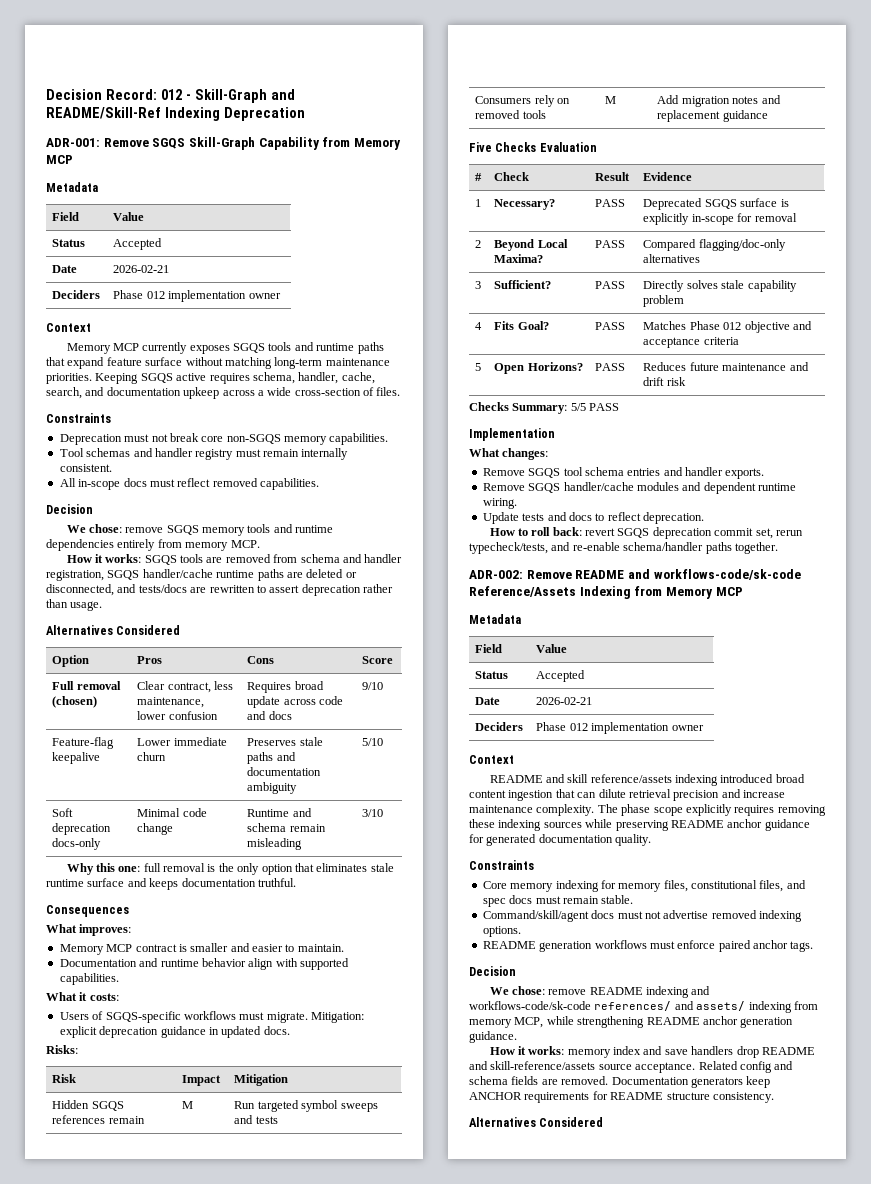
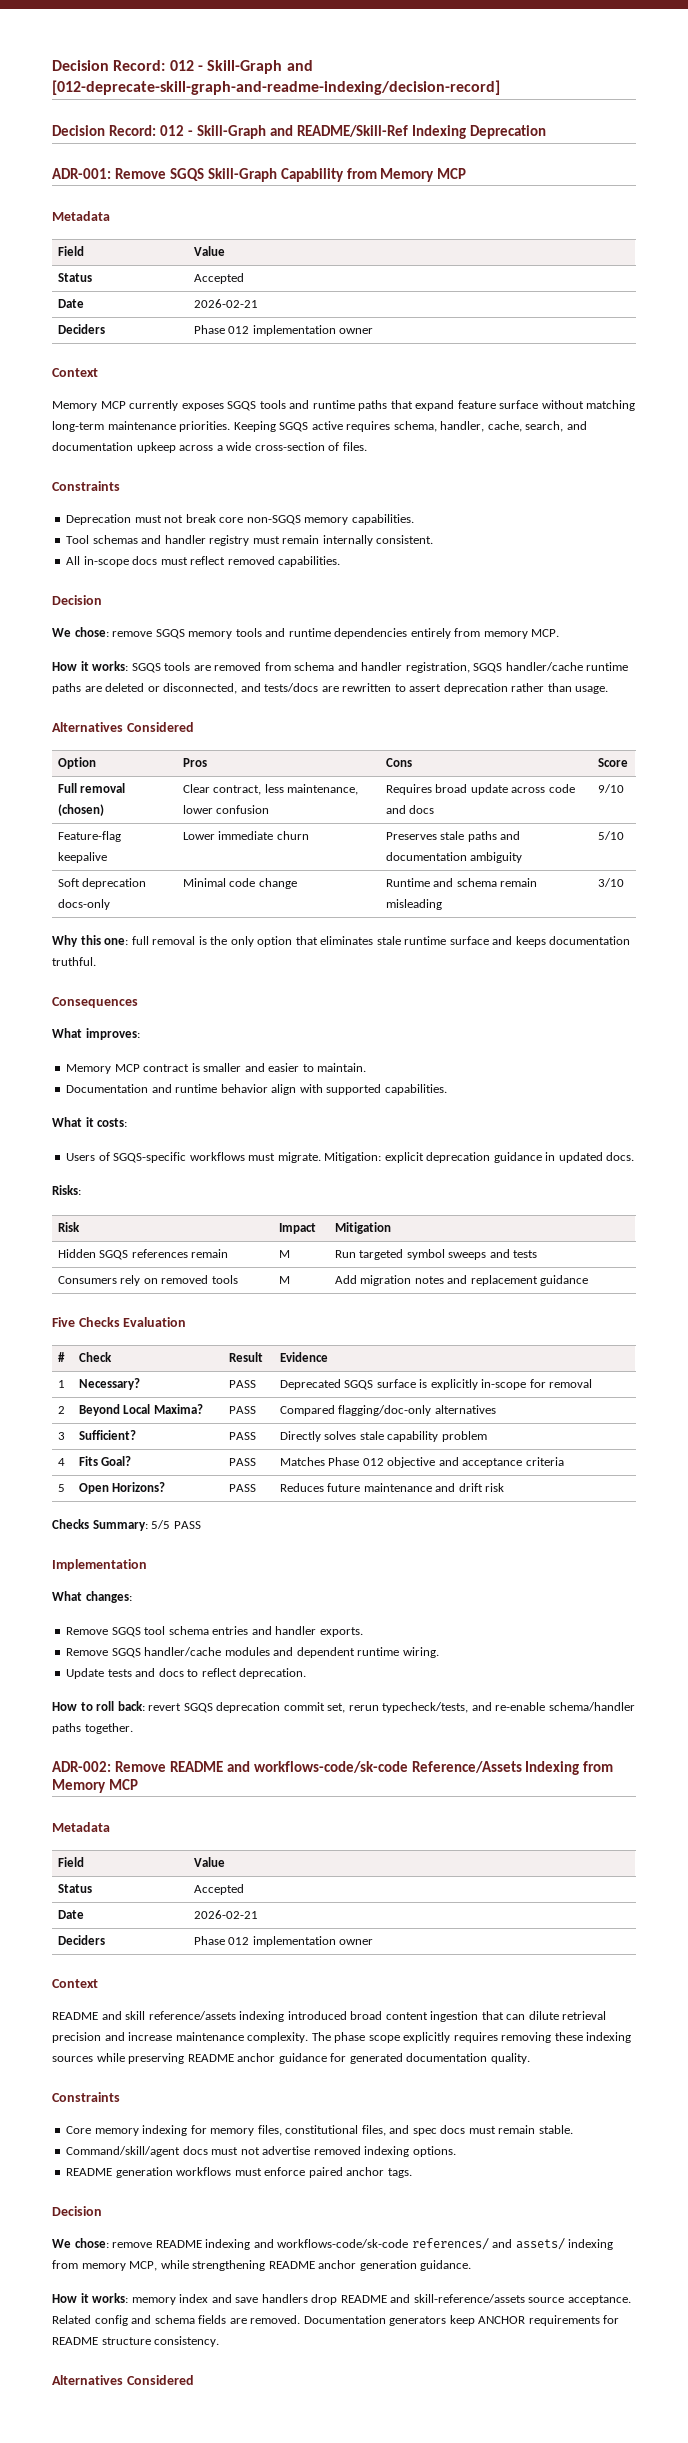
+ Decision Record: 012 - Skill-Graph and [012-deprecate-skill-graph-and-readme-indexing/decision-record]

